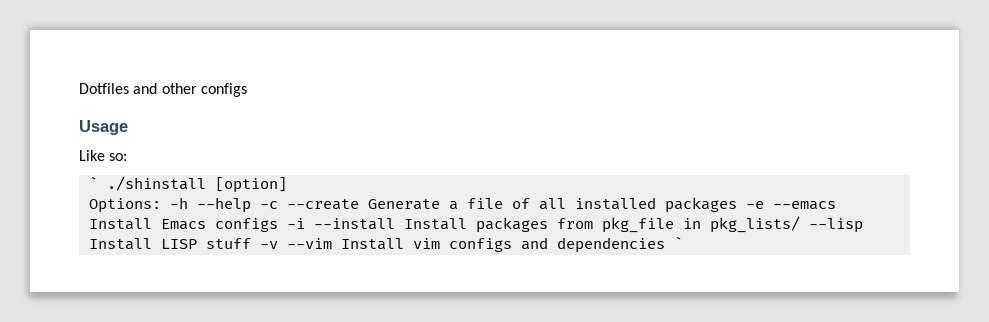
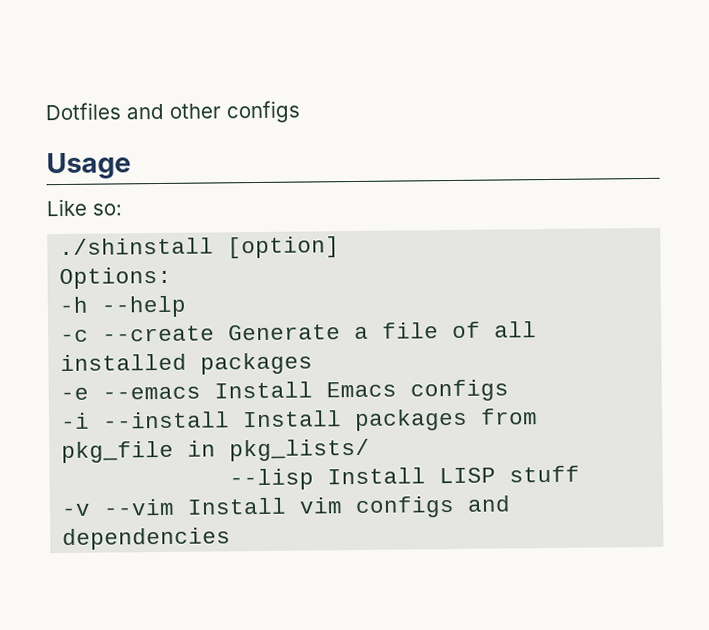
- ` ./shinstall [option]
+ ./shinstall [option]
- Options: -h --help -c --create Generate a file of all installed packages -e --emacs Install Emacs configs -i --install Install packages from pkg_file in pkg_lists/ --lisp Install LISP stuff -v --vim Install vim configs and dependencies `
+ Options:
+ -h --help
+ -c --create Generate a file of all installed packages
+ -e --emacs Install Emacs configs
+ -i --install Install packages from pkg_file in pkg_lists/
+ --lisp Install LISP stuff
+ -v --vim Install vim configs and dependencies

